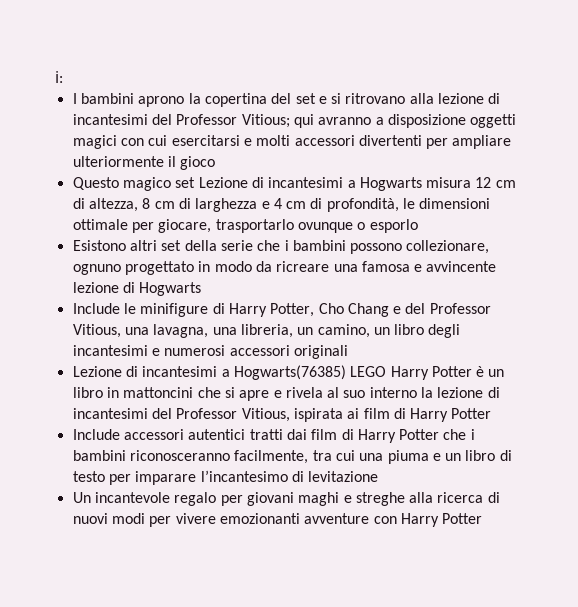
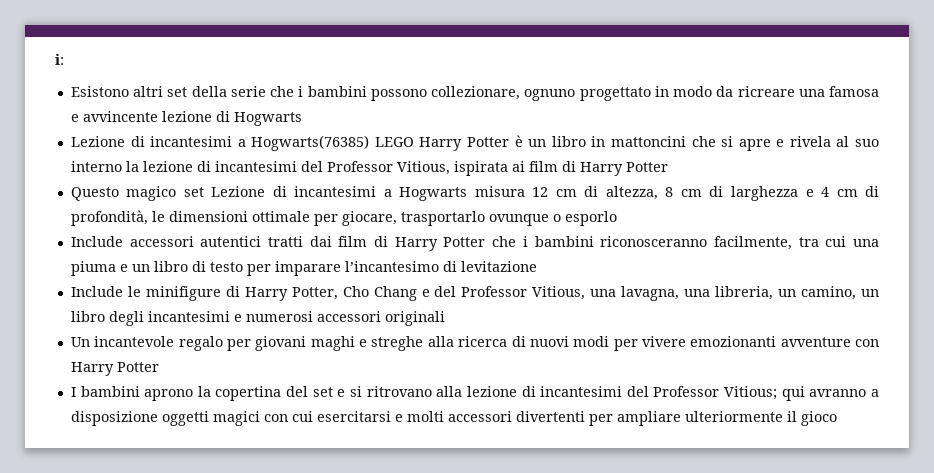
+ Esistono altri set della serie che i bambini possono collezionare, ognuno progettato in modo da ricreare una famosa e avvincente lezione di Hogwarts
+ Lezione di incantesimi a Hogwarts(76385) LEGO Harry Potter è un libro in mattoncini che si apre e rivela al suo interno la lezione di incantesimi del Professor Vitious, ispirata ai film di Harry Potter
+ Questo magico set Lezione di incantesimi a Hogwarts misura 12 cm di altezza, 8 cm di larghezza e 4 cm di profondità, le dimensioni ottimale per giocare, trasportarlo ovunque o esporlo
+ Include accessori autentici tratti dai film di Harry Potter che i bambini riconosceranno facilmente, tra cui una piuma e un libro di testo per imparare l’incantesimo di levitazione
+ Include le minifigure di Harry Potter, Cho Chang e del Professor Vitious, una lavagna, una libreria, un camino, un libro degli incantesimi e numerosi accessori originali
+ Un incantevole regalo per giovani maghi e streghe alla ricerca di nuovi modi per vivere emozionanti avventure con Harry Potter
- Questo magico set Lezione di incantesimi a Hogwarts misura 12 cm di altezza, 8 cm di larghezza e 4 cm di profondità, le dimensioni ottimale per giocare, trasportarlo ovunque o esporlo
- Esistono altri set della serie che i bambini possono collezionare, ognuno progettato in modo da ricreare una famosa e avvincente lezione di Hogwarts
- Include le minifigure di Harry Potter, Cho Chang e del Professor Vitious, una lavagna, una libreria, un camino, un libro degli incantesimi e numerosi accessori originali
- Lezione di incantesimi a Hogwarts(76385) LEGO Harry Potter è un libro in mattoncini che si apre e rivela al suo interno la lezione di incantesimi del Professor Vitious, ispirata ai film di Harry Potter
- Include accessori autentici tratti dai film di Harry Potter che i bambini riconosceranno facilmente, tra cui una piuma e un libro di testo per imparare l’incantesimo di levitazione
- Un incantevole regalo per giovani maghi e streghe alla ricerca di nuovi modi per vivere emozionanti avventure con Harry Potter

